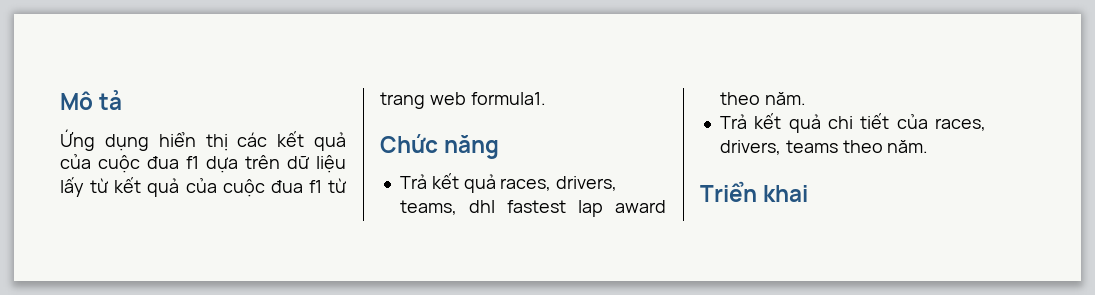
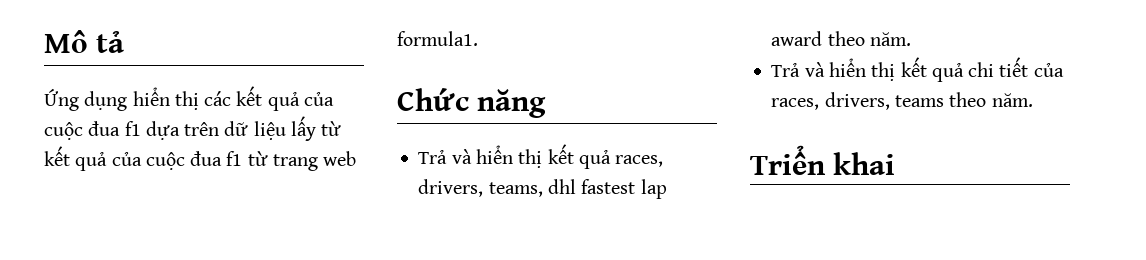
- Trả kết quả races, drivers, teams, dhl fastest lap award theo năm.
+ Trả và hiển thị kết quả races, drivers, teams, dhl fastest lap award theo năm.
- Trả kết quả chi tiết của races, drivers, teams theo năm.
+ Trả và hiển thị kết quả chi tiết của races, drivers, teams theo năm.

